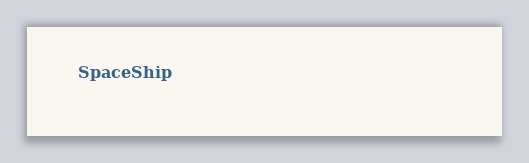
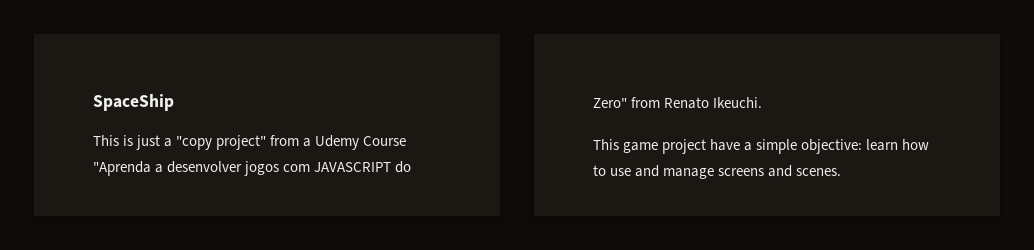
+ This is just a "copy project" from a Udemy Course "Aprenda a desenvolver jogos com JAVASCRIPT do Zero" from Renato Ikeuchi.
+ This game project have a simple objective: learn how to use and manage screens and scenes.

